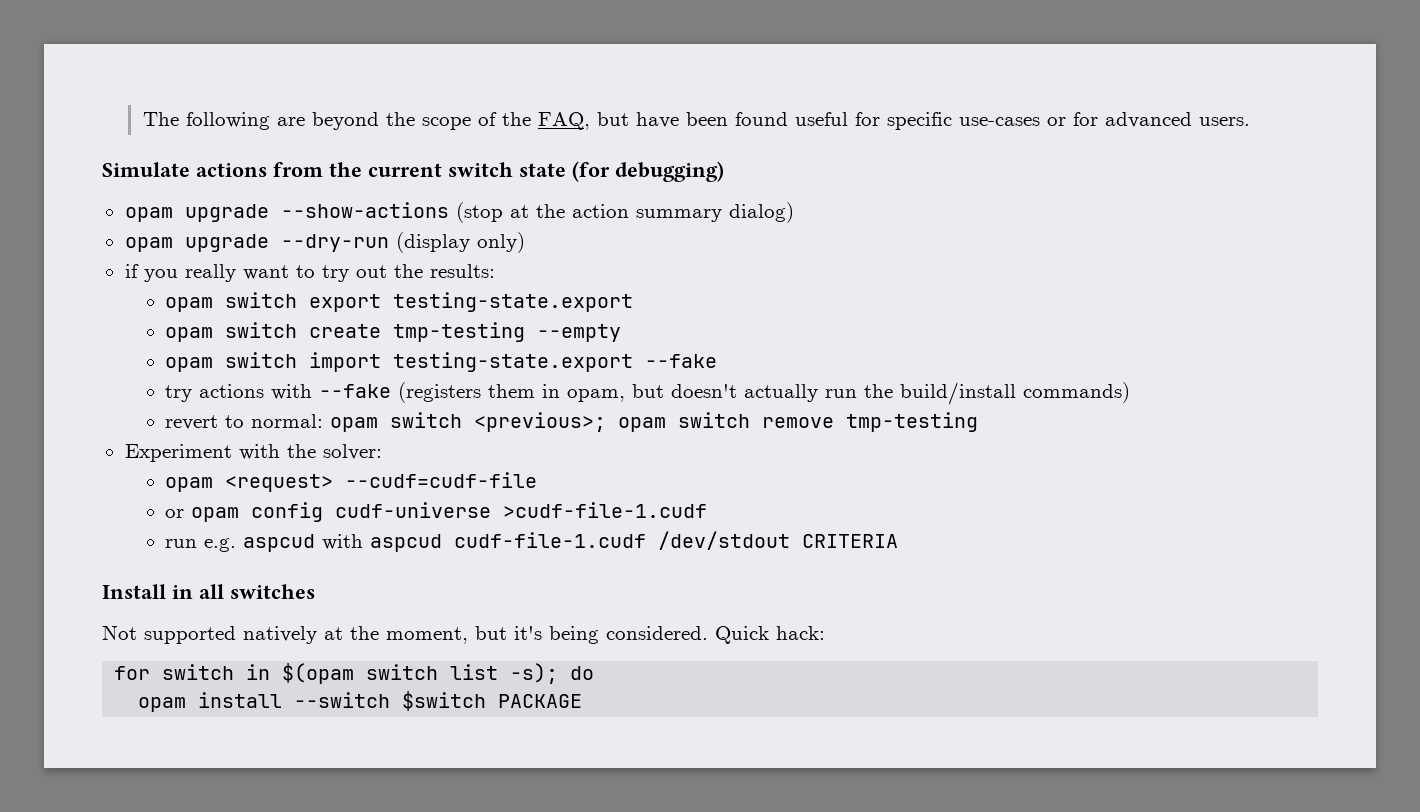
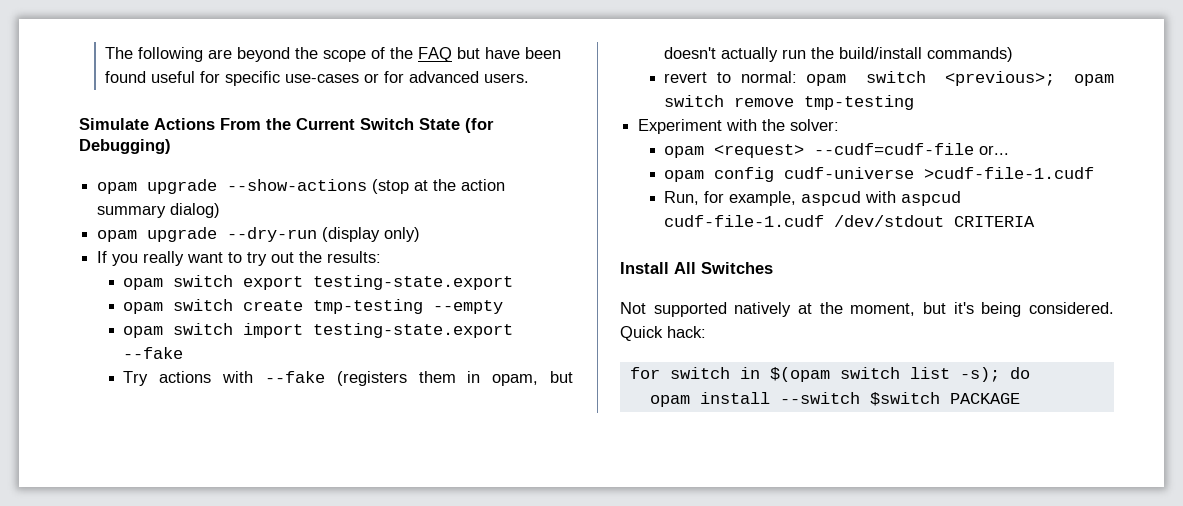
- The following are beyond the scope of the FAQ, but have been found useful for specific use-cases or for advanced users.
+ The following are beyond the scope of the FAQ but have been found useful for specific use-cases or for advanced users.
- Simulate actions from the current switch state (for debugging)
+ Simulate Actions From the Current Switch State (for Debugging)
- if you really want to try out the results:
+ If you really want to try out the results:
- try actions with --fake (registers them in opam, but doesn't actually run the build/install commands)
+ Try actions with --fake (registers them in opam, but doesn't actually run the build/install commands)
- opam <request> --cudf=cudf-file
- or opam config cudf-universe >cudf-file-1.cudf
+ opam <request> --cudf=cudf-file or...
+ opam config cudf-universe >cudf-file-1.cudf
- run e.g. aspcud with aspcud cudf-file-1.cudf /dev/stdout CRITERIA
+ Run, for example, aspcud with aspcud cudf-file-1.cudf /dev/stdout CRITERIA
- Install in all switches
+ Install All Switches

